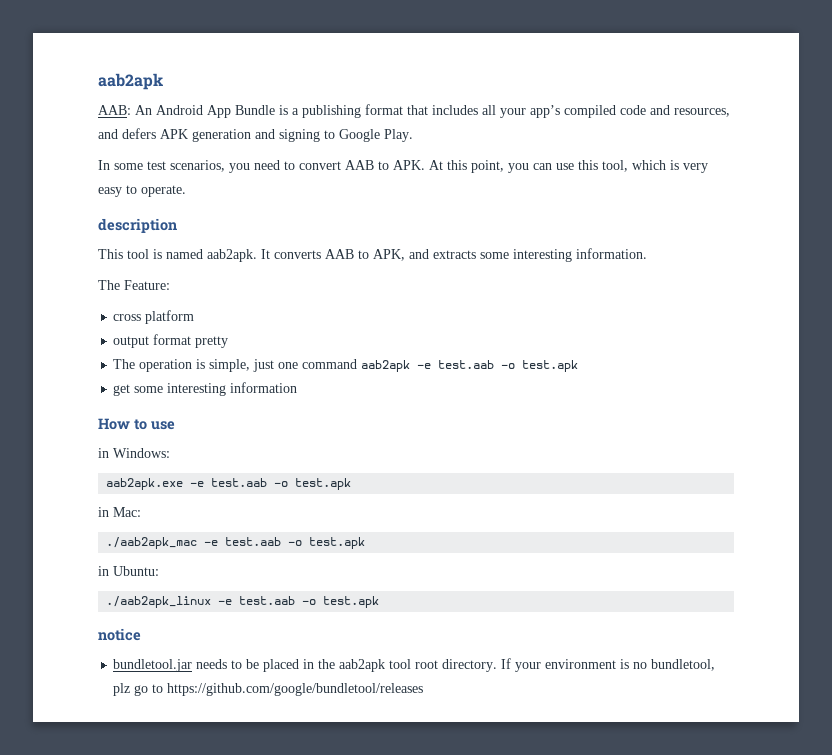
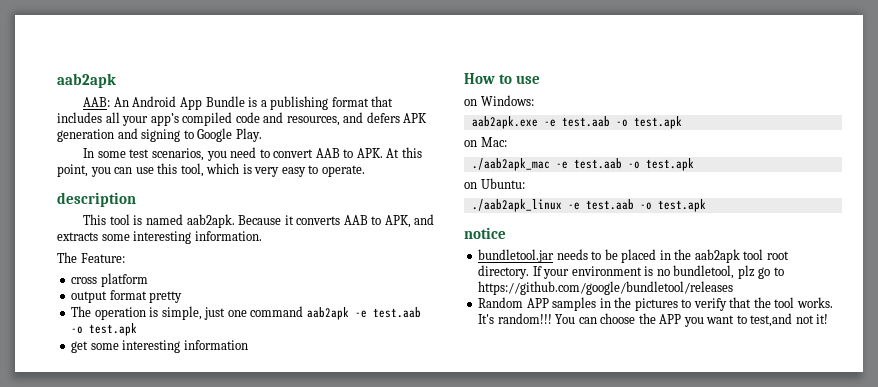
- It converts AAB to APK, and extracts some interesting information.
+ Because it converts AAB to APK, and extracts some interesting information.
- in Windows:
+ on Windows:
- in Mac:
+ on Mac:
- in Ubuntu:
+ on Ubuntu:
+ Random APP samples in the pictures to verify that the tool works. It's random!!! You can choose the APP you want to test,and not it!

